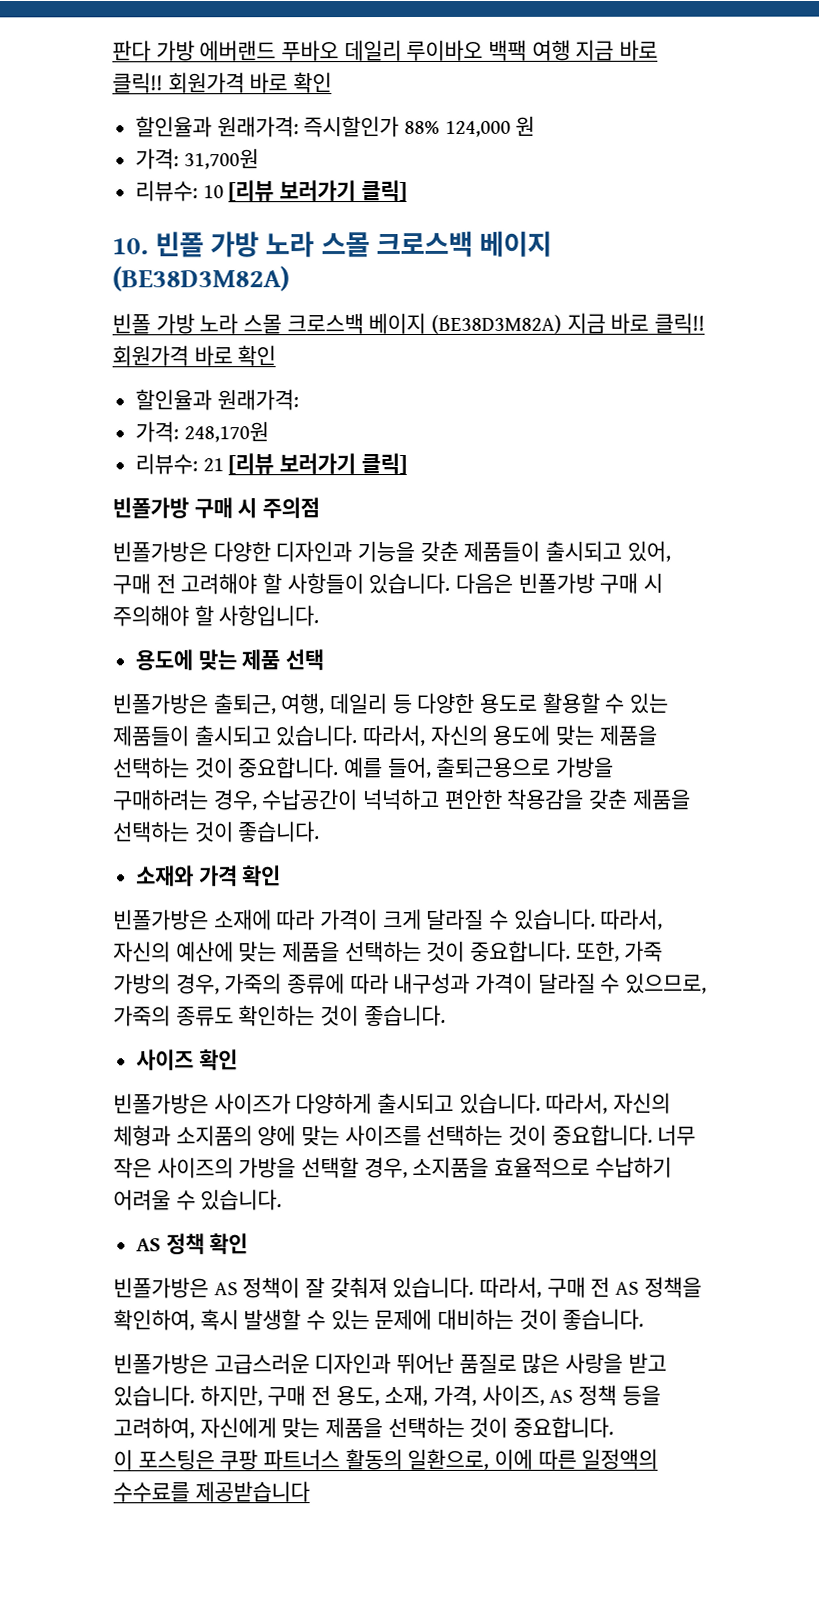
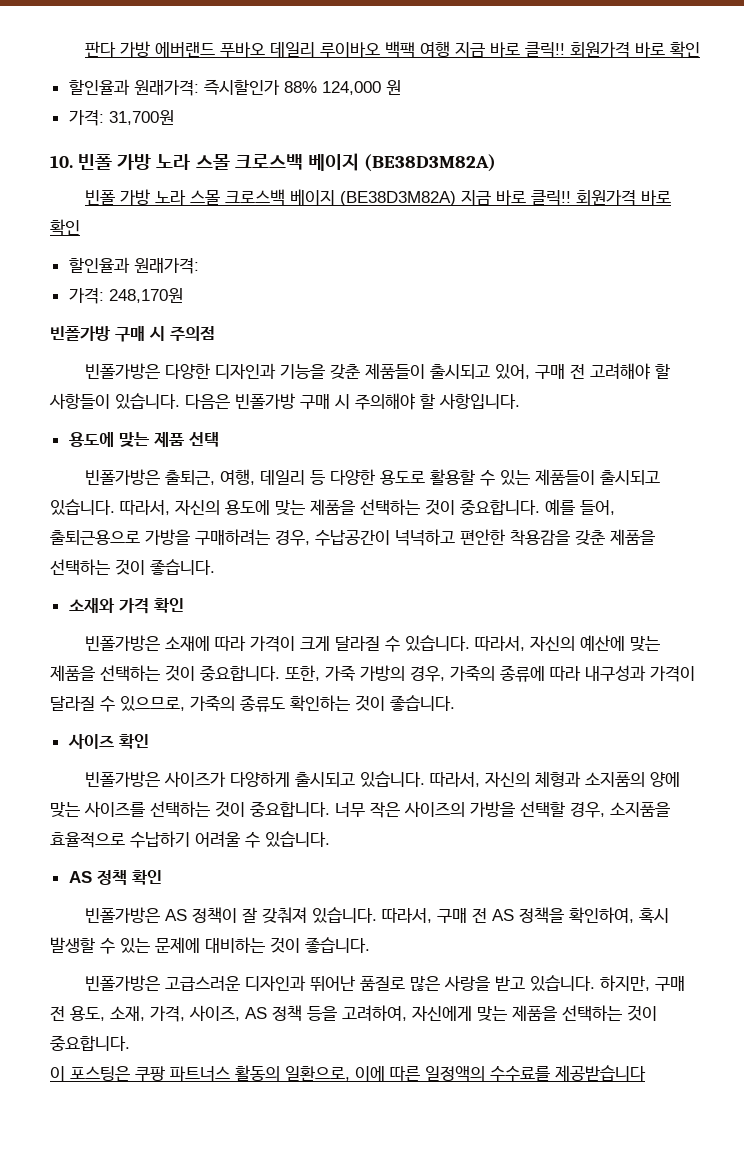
- 리뷰수: 10 [리뷰 보러가기 클릭]
- 리뷰수: 21 [리뷰 보러가기 클릭]

